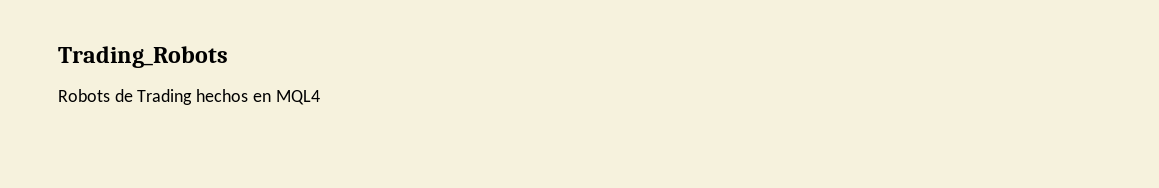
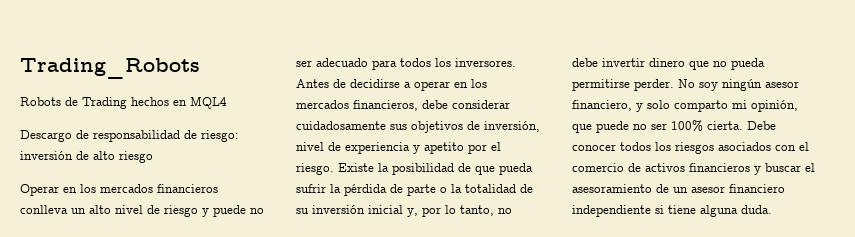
+ Descargo de responsabilidad de riesgo: inversión de alto riesgo
+ Operar en los mercados financieros conlleva un alto nivel de riesgo y puede no ser adecuado para todos los inversores. Antes de decidirse a operar en los mercados financieros, debe considerar cuidadosamente sus objetivos de inversión, nivel de experiencia y apetito por el riesgo. Existe la posibilidad de que pueda sufrir la pérdida de parte o la totalidad de su inversión inicial y, por lo tanto, no debe invertir dinero que no pueda permitirse perder. No soy ningún asesor financiero, y solo comparto mi opinión, que puede no ser 100% cierta. Debe conocer todos los riesgos asociados con el comercio de activos financieros y buscar el asesoramiento de un asesor financiero independiente si tiene alguna duda.

